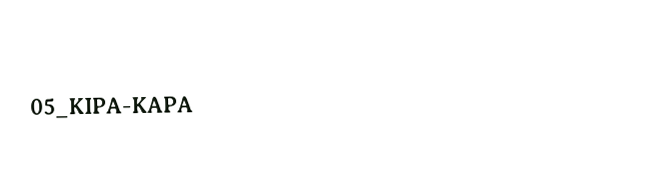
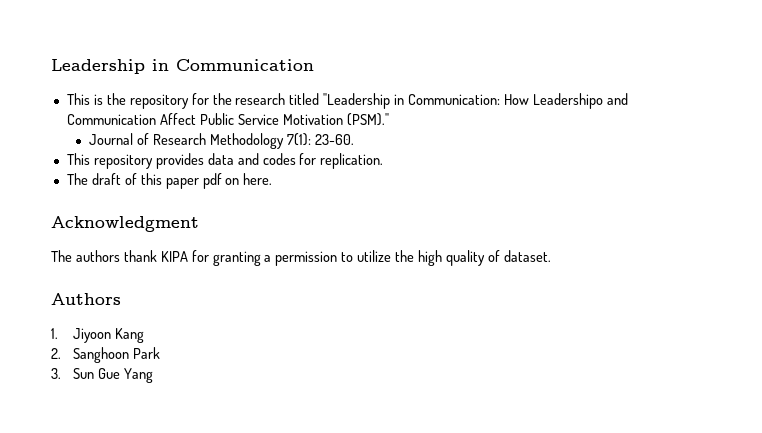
- 05_KIPA-KAPA
+ Leadership in Communication
+ This is the repository for the research titled "Leadership in Communication: How Leadershipo and Communication Affect Public Service Motivation (PSM)."
+ Journal of Research Methodology 7(1): 23-60.
+ This repository provides data and codes for replication.
+ The draft of this paper pdf on here.
+ Acknowledgment
+ The authors thank KIPA for granting a permission to utilize the high quality of dataset.
+ Authors
+ 1. Jiyoon Kang
+ 2. Sanghoon Park
+ 3. Sun Gue Yang

